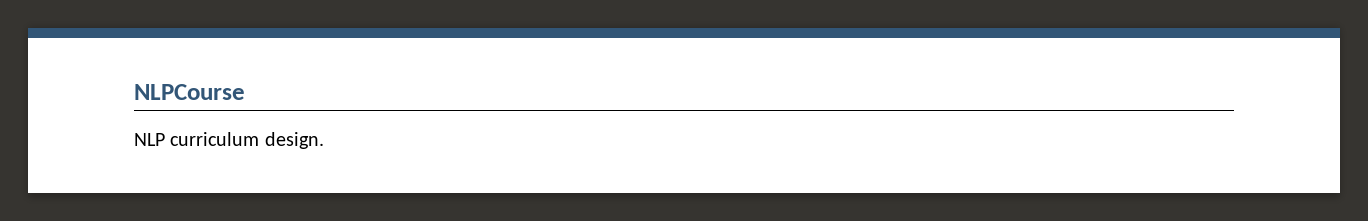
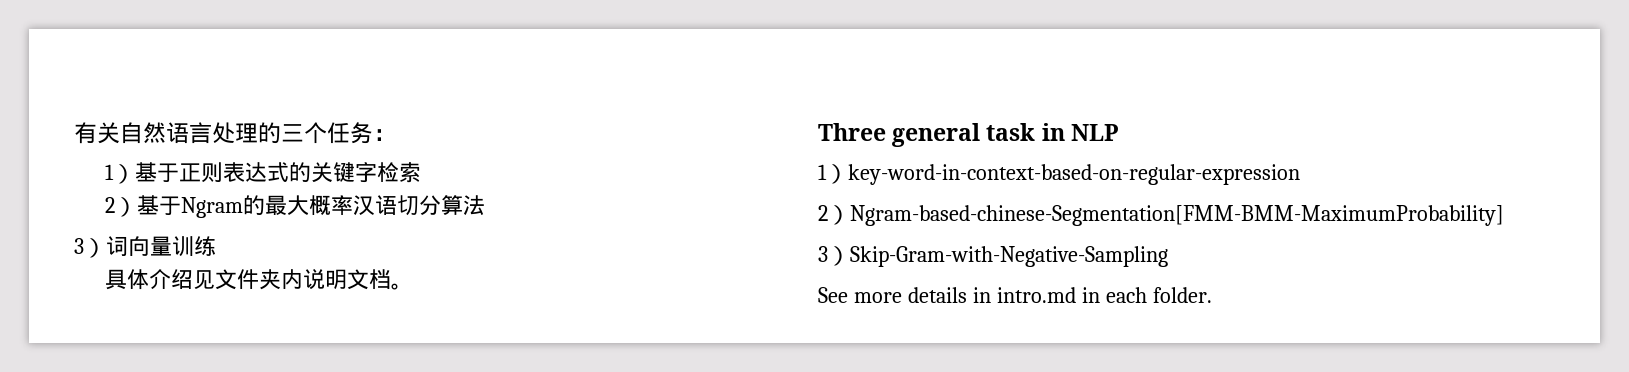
- NLPCourse
- NLP curriculum design.
+ 有关自然语言处理的三个任务：
+ 1）基于正则表达式的关键字检索
+ 2）基于Ngram的最大概率汉语切分算法
+ 3）词向量训练
+ 具体介绍见文件夹内说明文档。
+ Three general task in NLP
+ 1）key-word-in-context-based-on-regular-expression
+ 2）Ngram-based-chinese-Segmentation[FMM-BMM-MaximumProbability]
+ 3）Skip-Gram-with-Negative-Sampling
+ See more details in intro.md in each folder.

